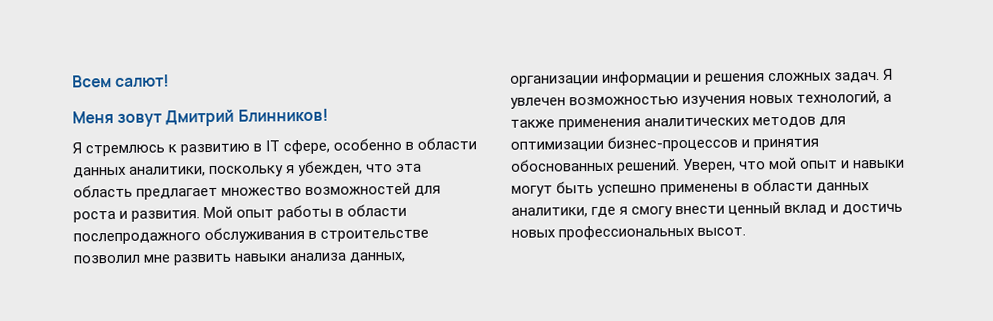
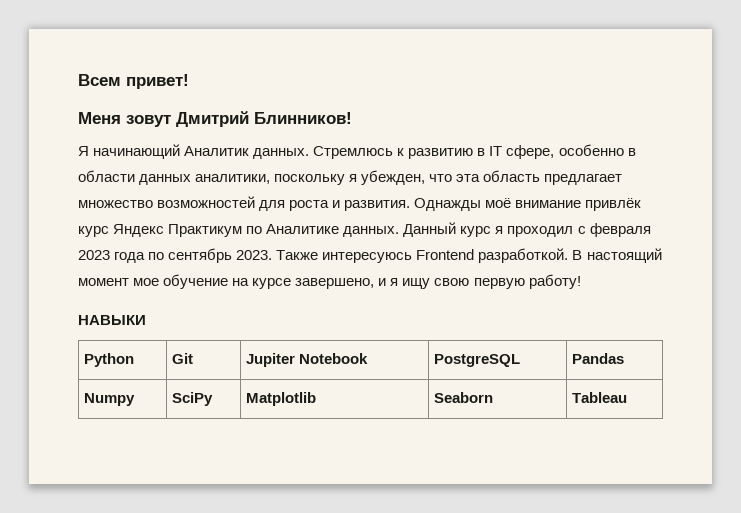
- Всем салют!
+ Всем привет!
- Я стремлюсь к развитию в IT сфере, особенно в области данных аналитики, поскольку я убежден, что эта область предлагает множество возможностей для роста и развития.
+ Я начинающий Аналитик данных. Стремлюсь к развитию в IT сфере, особенно в области данных аналитики, поскольку я убежден, что эта область предлагает множество возможностей для роста и развития.
- Мой опыт работы в области послепродажного обслуживания в строительстве позволил мне развить навыки анализа данных, организации информации и решения сложных задач. Я увлечен возможностью изучения новых технологий, а также применения аналитических методов для оптимизации бизнес-процессов и принятия обоснованных решений. Уверен, что мой опыт и навыки могут быть успешно применены в области данных аналитики, где я смогу внести ценный вклад и достичь новых профессиональных высот.
+ Однажды моё внимание привлёк курс Яндекс Практикум по Аналитике данных. Данный курс я проходил с февраля 2023 года по сентябрь 2023. Также интересуюсь Frontend разработкой. В настоящий момент мое обучение на курсе завершено, и я ищу свою первую работу!
+ НАВЫКИ
+ Python | Git | Jupiter Notebook | PostgreSQL | Pandas
+ Numpy | SciPy | Matplotlib | Seaborn | Tableau

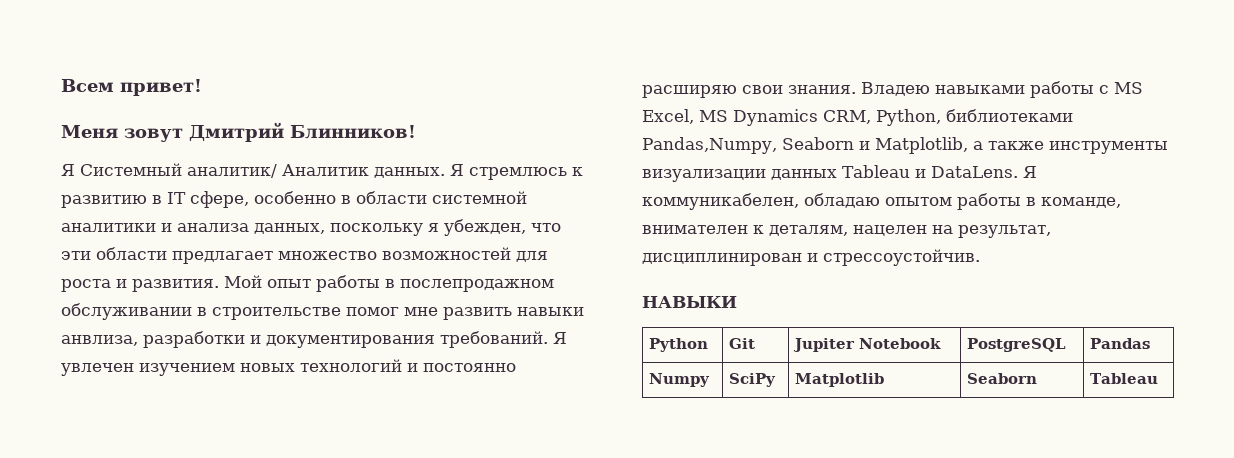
- Я начинающий Аналитик данных. Стремлюсь к развитию в IT сфере, особенно в области данных аналитики, поскольку я убежден, что эта область предлагает множество возможностей для роста и развития.
+ Я Системный аналитик/ Аналитик данных. Я стремлюсь к развитию в IT сфере, особенно в области системной аналитики и анализа данных, поскольку я убежден, что эти области предлагает множество возможностей для роста и развития.
- Однажды моё внимание привлёк курс Яндекс Практикум по Аналитике данных. Данный курс я проходил с февраля 2023 года по сентябрь 2023. Также интересуюсь Frontend разработкой. В настоящий момент мое обучение на курсе завершено, и я ищу свою первую работу!
+ Мой опыт работы в послепродажном обслуживании в строительстве помог мне развить навыки анвлиза, разработки и документирования требований. Я увлечен изучением новых технологий и постоянно расширяю свои знания. Владею навыками работы с MS Excel, MS Dynamics CRM, Python, библиотеками Pandas,Numpy, Seaborn и Matplotlib, а также инструменты визуализации данных Tableau и DataLens. Я коммуникабелен, обладаю опытом работы в команде, внимателен к деталям, нацелен на результат, дисциплинирован и стрессоустойчив.

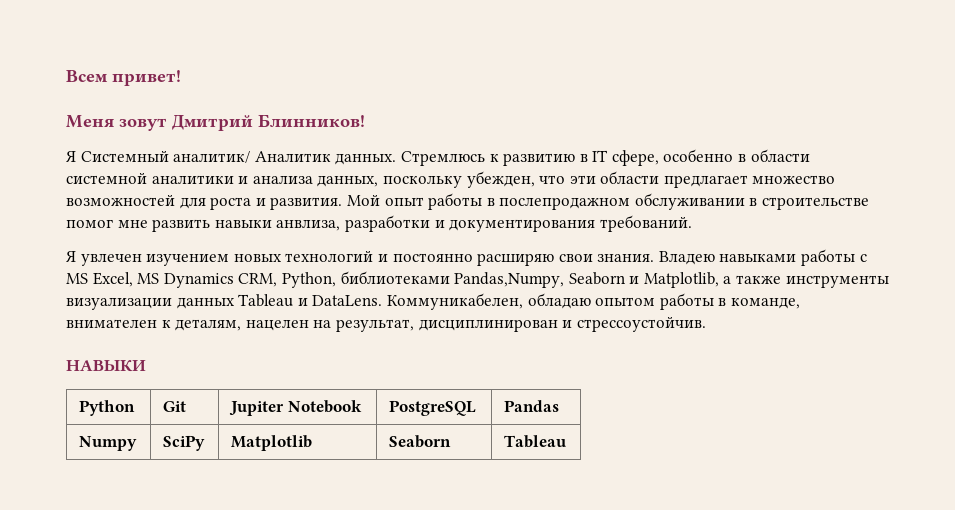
- Я стремлюсь к развитию в IT сфере, особенно в области системной аналитики и анализа данных, поскольку я убежден, что эти области предлагает множество возможностей для роста и развития.
+ Стремлюсь к развитию в IT сфере, особенно в области системной аналитики и анализа данных, поскольку убежден, что эти области предлагает множество возможностей для роста и развития.
- Мой опыт работы в послепродажном обслуживании в строительстве помог мне развить навыки анвлиза, разработки и документирования требований. Я увлечен изучением новых технологий и постоянно расширяю свои знания.
+ Мой опыт работы в послепродажном обслуживании в строительстве помог мне развить навыки анвлиза, разработки и документирования требований.
+ Я увлечен изучением новых технологий и постоянно расширяю свои знания.
- Я коммуникабелен, обладаю опытом работы в команде, внимателен к деталям, нацелен на результат, дисциплинирован и стрессоустойчив.
+ Коммуникабелен, обладаю опытом работы в команде, внимателен к деталям, нацелен на результат, дисциплинирован и стрессоустойчив.

